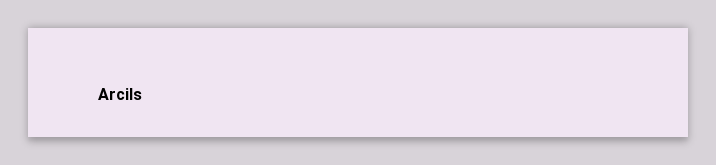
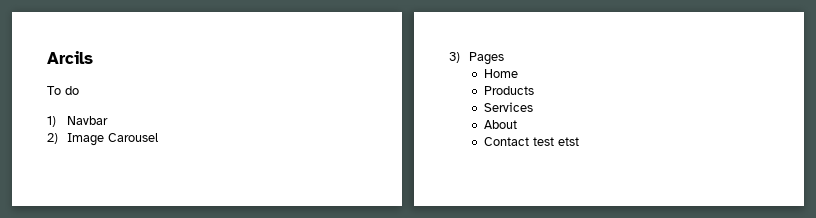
+ To do
+ 1) Navbar
+ 2) Image Carousel
+ 3) Pages
+ Home
+ Products
+ Services
+ About
+ Contact test etst

